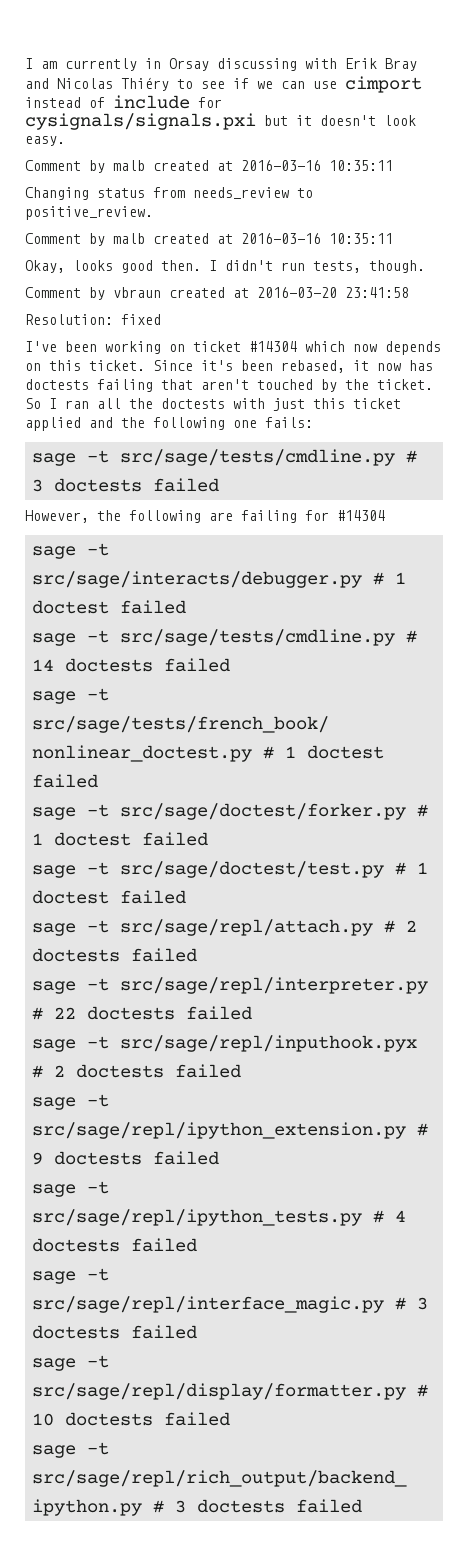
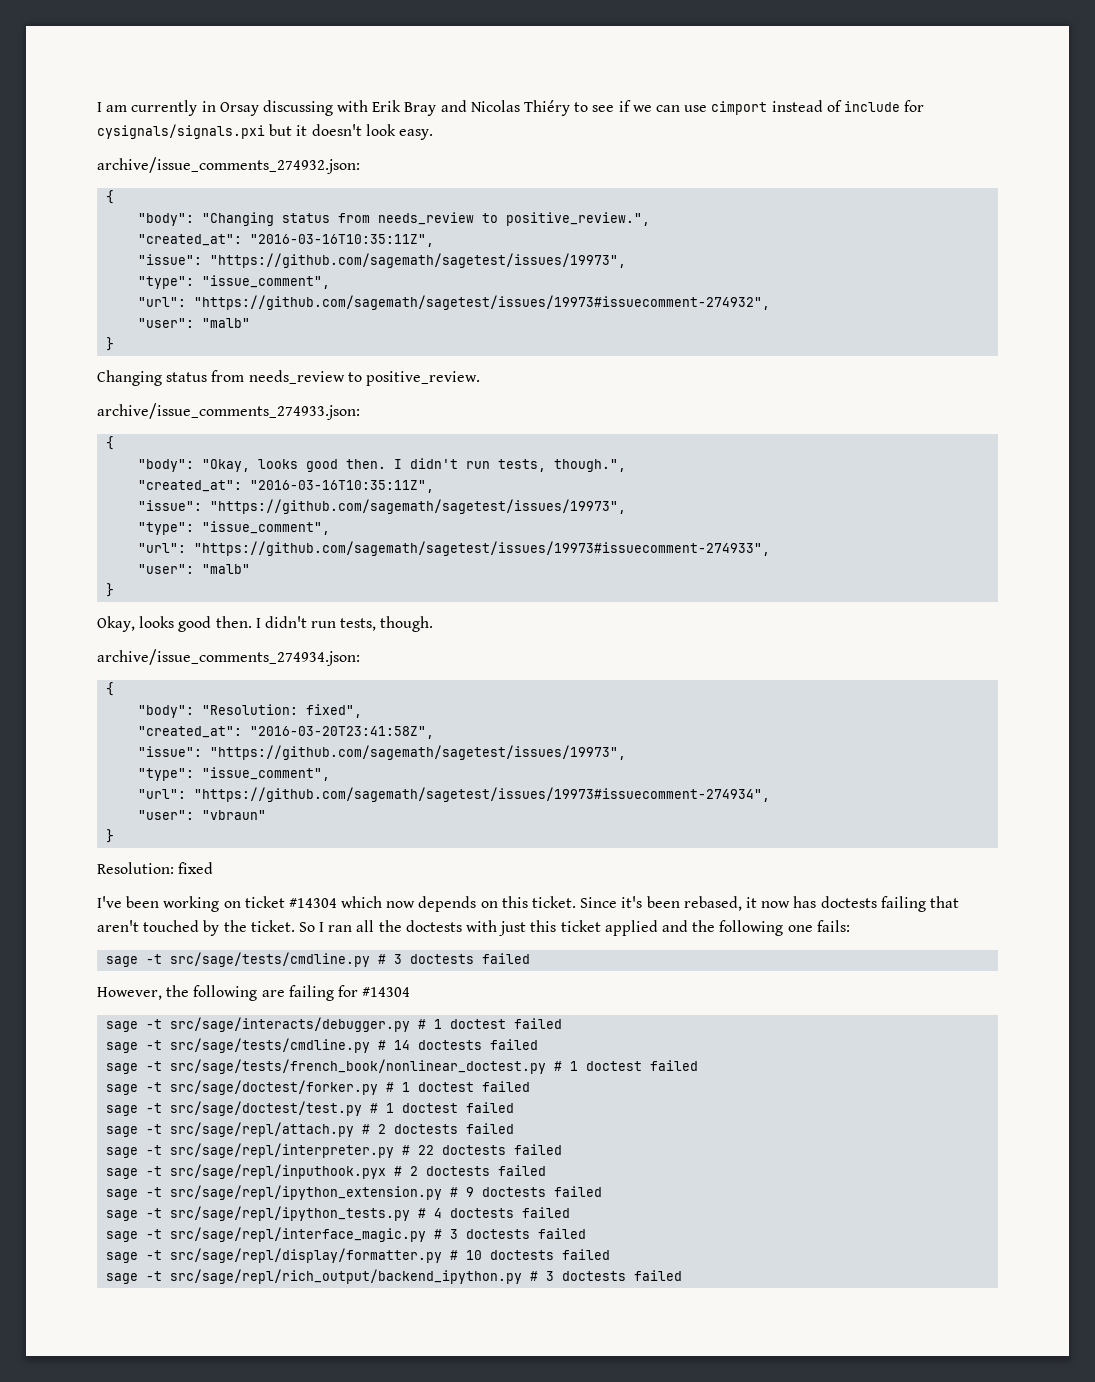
  I am currently in Orsay discussing with Erik Bray and Nicolas Thiéry to see if we can use cimport instead of include for cysignals/signals.pxi but it doesn't look easy.
- Comment by malb created at 2016-03-16 10:35:11
+ archive/issue_comments_274932.json:
+ {
+ "body": "Changing status from needs_review to positive_review.",
+ "created_at": "2016-03-16T10:35:11Z",
+ "issue": "https://github.com/sagemath/sagetest/issues/19973",
+ "type": "issue_comment",
+ "url": "https://github.com/sagemath/sagetest/issues/19973#issuecomment-274932",
+ "user": "malb"
+ }
  Changing status from needs_review to positive_review.
- Comment by malb created at 2016-03-16 10:35:11
+ archive/issue_comments_274933.json:
+ {
+ "body": "Okay, looks good then. I didn't run tests, though.",
+ "created_at": "2016-03-16T10:35:11Z",
+ "issue": "https://github.com/sagemath/sagetest/issues/19973",
+ "type": "issue_comment",
+ "url": "https://github.com/sagemath/sagetest/issues/19973#issuecomment-274933",
+ "user": "malb"
+ }
- Comment by vbraun created at 2016-03-20 23:41:58
+ archive/issue_comments_274934.json:
+ {
+ "body": "Resolution: fixed",
+ "created_at": "2016-03-20T23:41:58Z",
+ "issue": "https://github.com/sagemath/sagetest/issues/19973",
+ "type": "issue_comment",
+ "url": "https://github.com/sagemath/sagetest/issues/19973#issuecomment-274934",
+ "user": "vbraun"
+ }

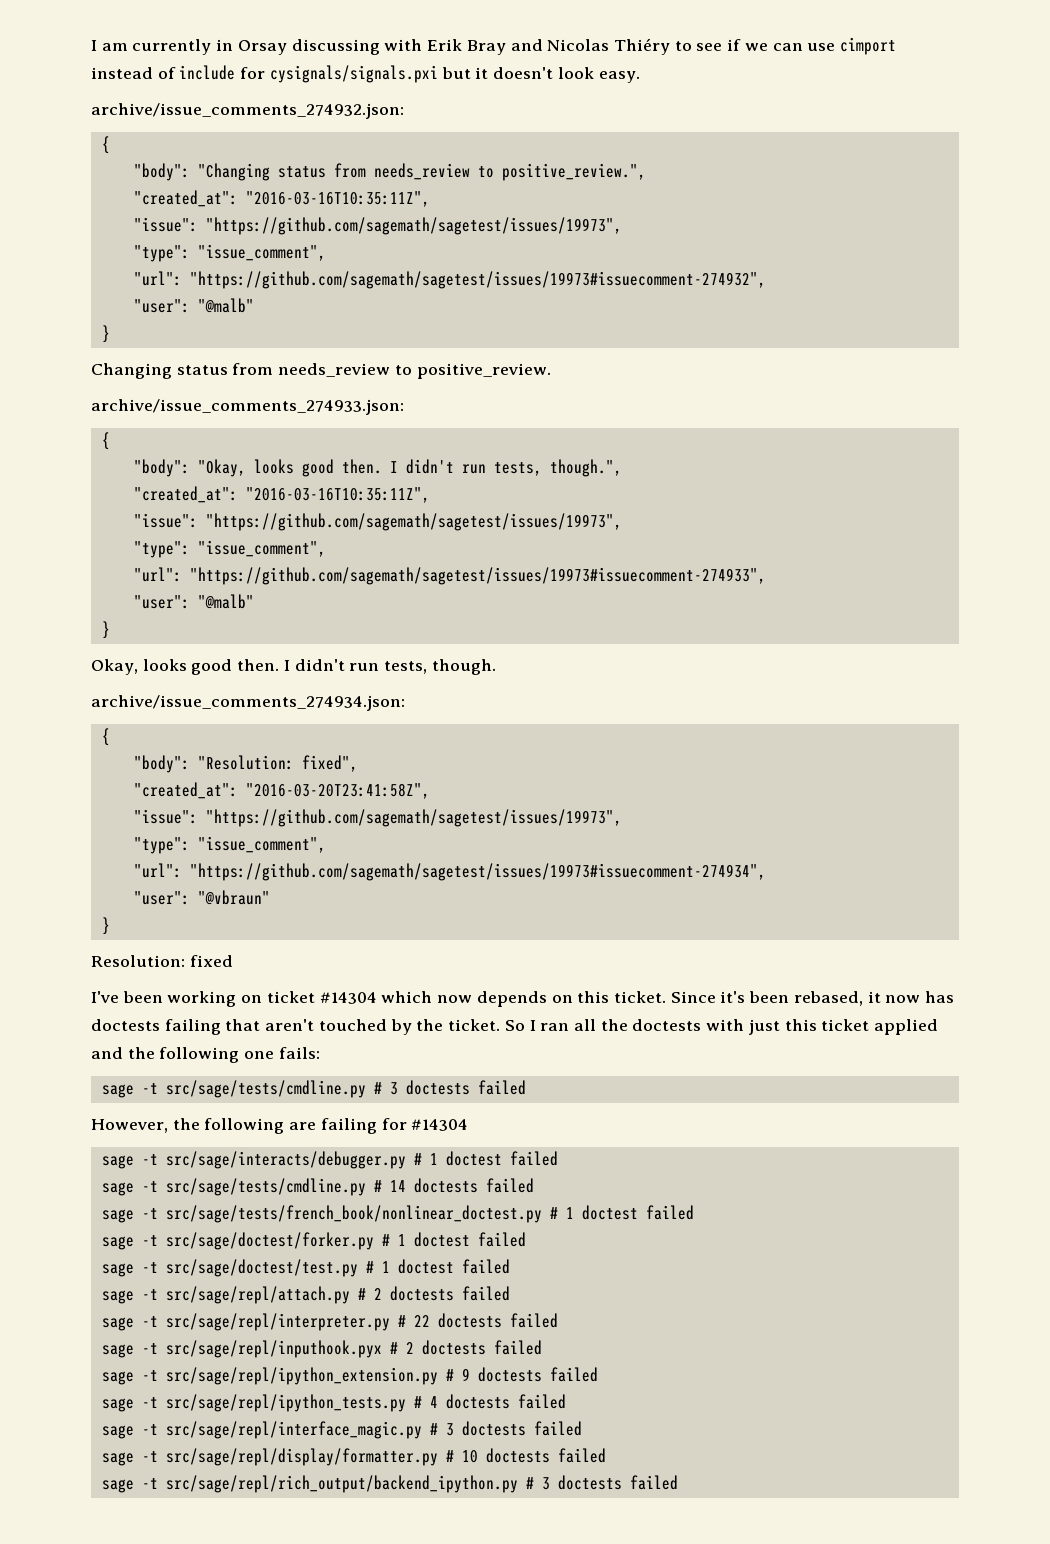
  "url": "https://github.com/sagemath/sagetest/issues/19973#issuecomment-274932",
- "user": "malb"
+ "user": "@malb"
  "url": "https://github.com/sagemath/sagetest/issues/19973#issuecomment-274933",
- "user": "malb"
+ "user": "@malb"
- "user": "vbraun"
+ "user": "@vbraun"

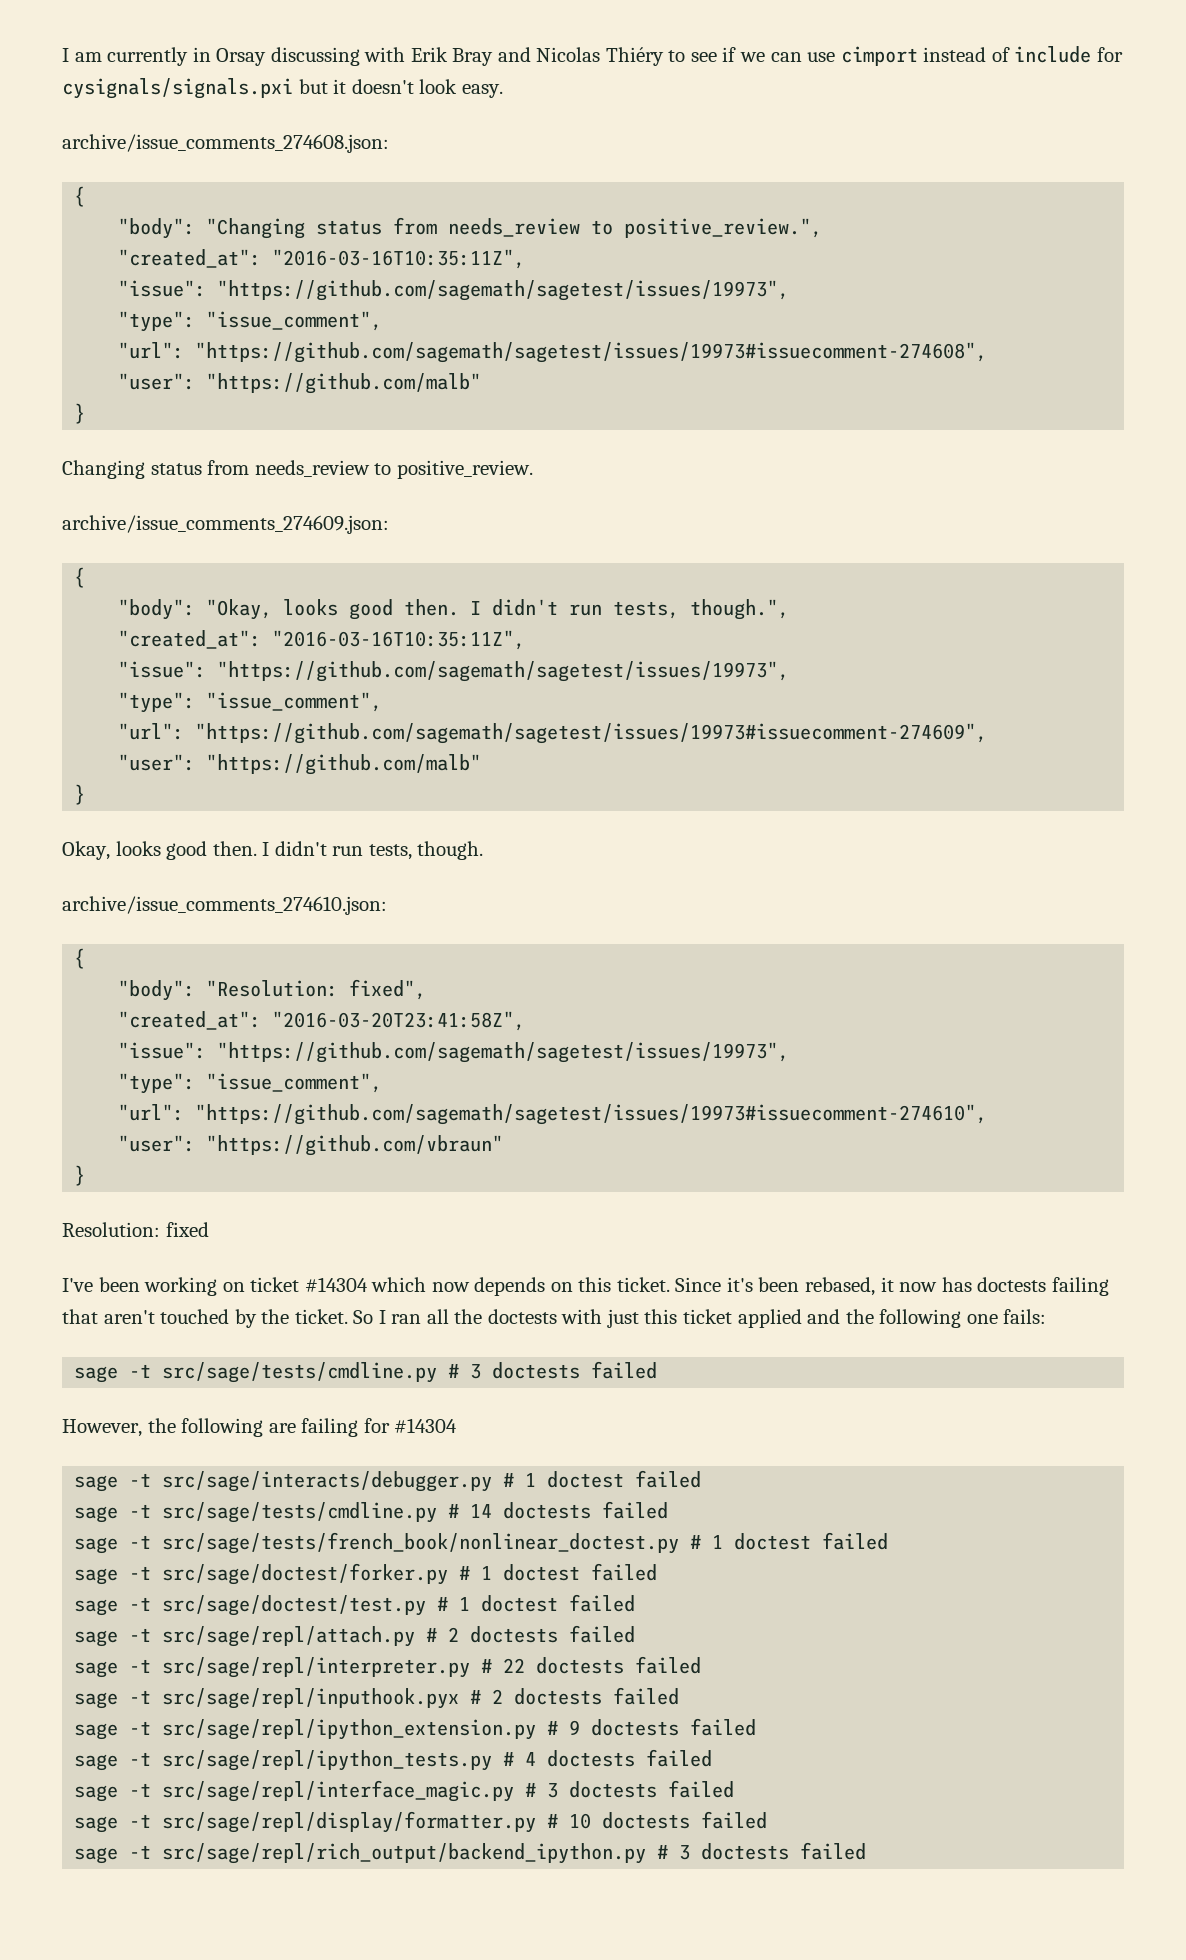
- archive/issue_comments_274932.json:
+ archive/issue_comments_274608.json:
- "url": "https://github.com/sagemath/sagetest/issues/19973#issuecomment-274932",
- "user": "@malb"
+ "url": "https://github.com/sagemath/sagetest/issues/19973#issuecomment-274608",
+ "user": "https://github.com/malb"
- archive/issue_comments_274933.json:
+ archive/issue_comments_274609.json:
- "url": "https://github.com/sagemath/sagetest/issues/19973#issuecomment-274933",
- "user": "@malb"
+ "url": "https://github.com/sagemath/sagetest/issues/19973#issuecomment-274609",
+ "user": "https://github.com/malb"
- archive/issue_comments_274934.json:
+ archive/issue_comments_274610.json:
- "url": "https://github.com/sagemath/sagetest/issues/19973#issuecomment-274934",
- "user": "@vbraun"
+ "url": "https://github.com/sagemath/sagetest/issues/19973#issuecomment-274610",
+ "user": "https://github.com/vbraun"

